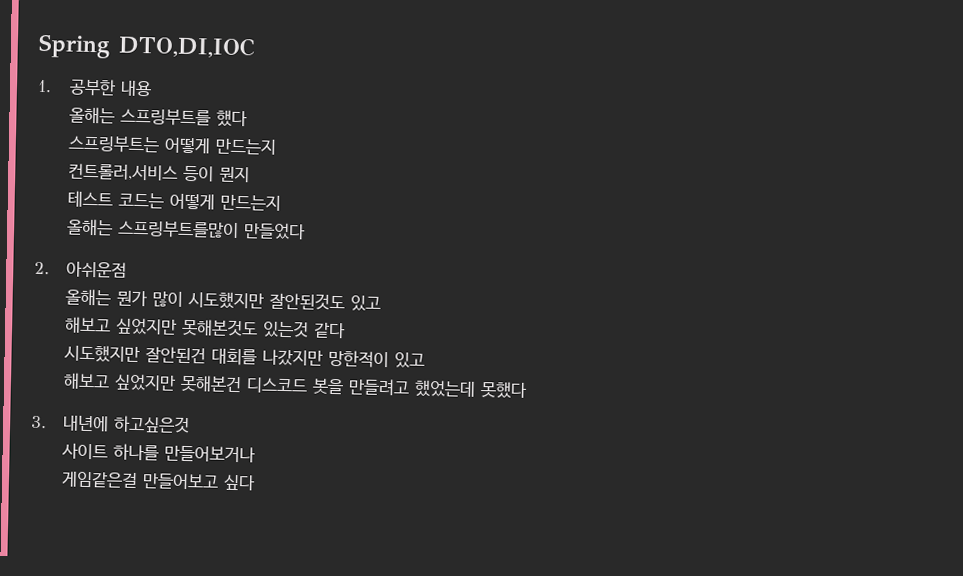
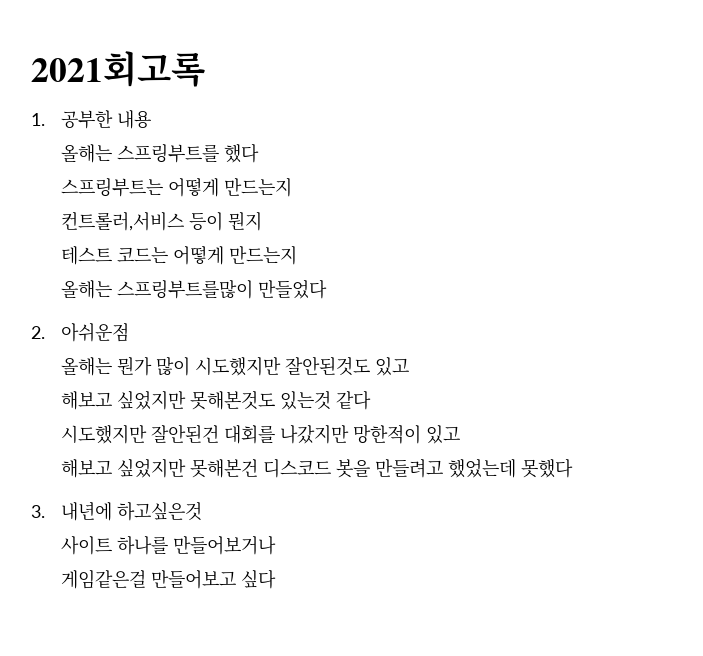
- Spring DTO,DI,IOC
+ 2021회고록

